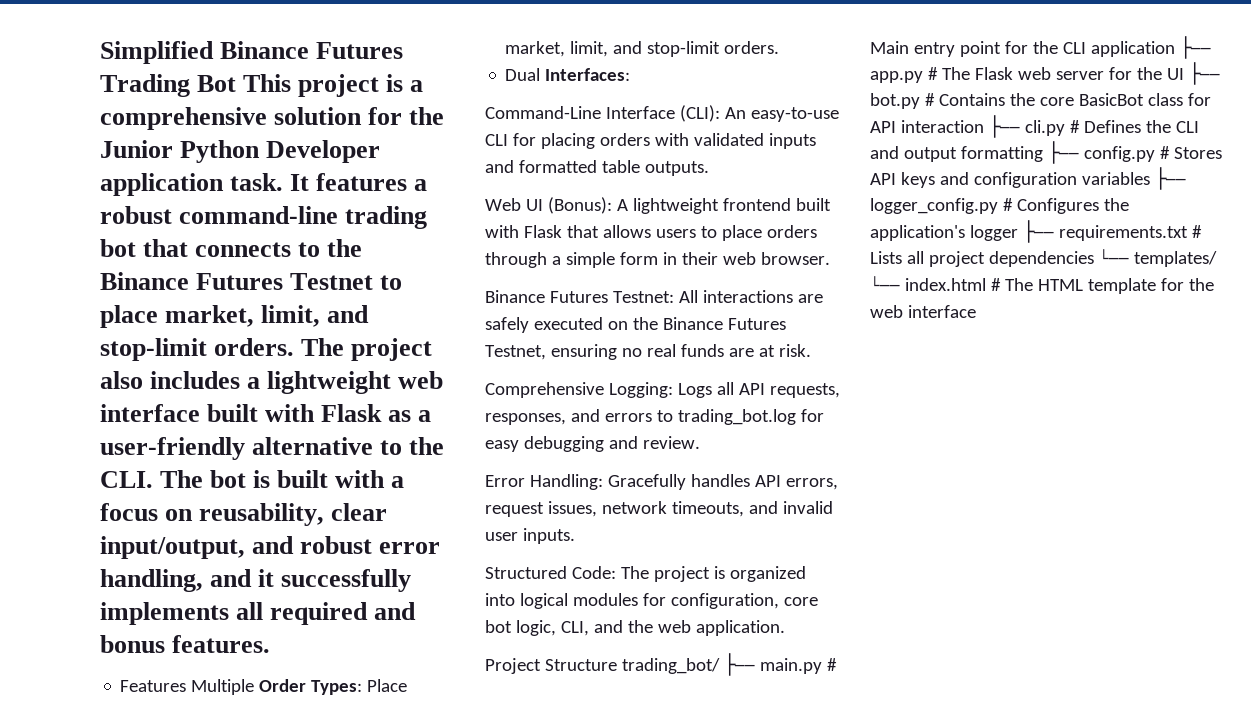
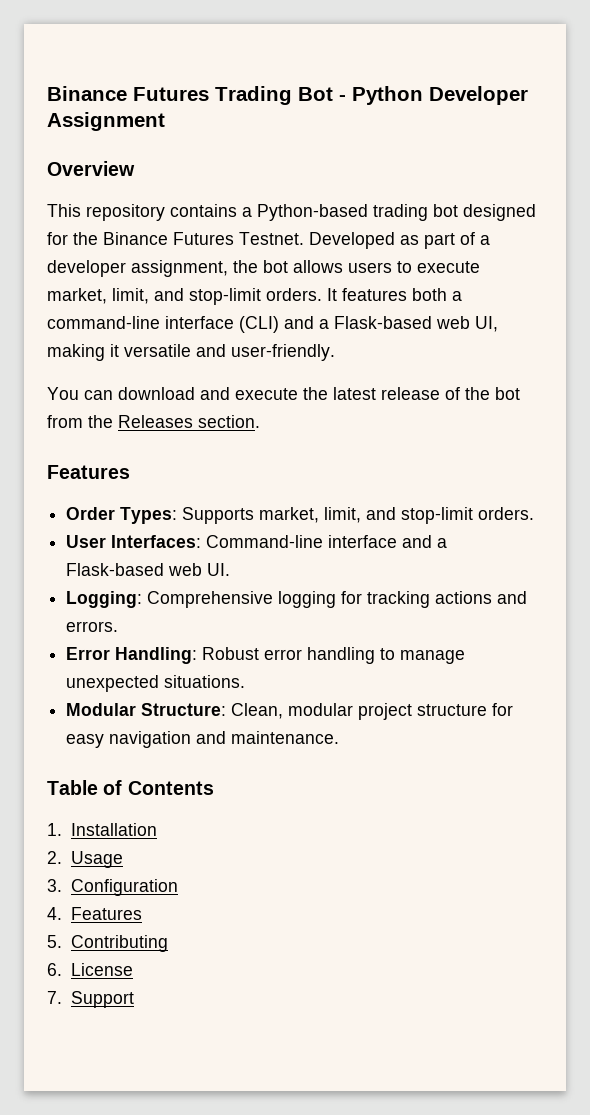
- Simplified Binance Futures Trading Bot This project is a comprehensive solution for the Junior Python Developer application task. It features a robust command-line trading bot that connects to the Binance Futures Testnet to place market, limit, and stop-limit orders. The project also includes a lightweight web interface built with Flask as a user-friendly alternative to the CLI. The bot is built with a focus on reusability, clear input/output, and robust error handling, and it successfully implements all required and bonus features.
- Features Multiple Order Types: Place market, limit, and stop-limit orders.
+ Binance Futures Trading Bot - Python Developer Assignment
+ Overview
+ This repository contains a Python-based trading bot designed for the Binance Futures Testnet. Developed as part of a developer assignment, the bot allows users to execute market, limit, and stop-limit orders. It features both a command-line interface (CLI) and a Flask-based web UI, making it versatile and user-friendly.
+ You can download and execute the latest release of the bot from the Releases section.
+ Features
+ Order Types: Supports market, limit, and stop-limit orders.
- Dual Interfaces:
- Command-Line Interface (CLI): An easy-to-use CLI for placing orders with validated inputs and formatted table outputs.
- Web UI (Bonus): A lightweight frontend built with Flask that allows users to place orders through a simple form in their web browser.
- Binance Futures Testnet: All interactions are safely executed on the Binance Futures Testnet, ensuring no real funds are at risk.
- Comprehensive Logging: Logs all API requests, responses, and errors to trading_bot.log for easy debugging and review.
- Error Handling: Gracefully handles API errors, request issues, network timeouts, and invalid user inputs.
- Structured Code: The project is organized into logical modules for configuration, core bot logic, CLI, and the web application.
- Project Structure trading_bot/ ├── main.py # Main entry point for the CLI application ├── app.py # The Flask web server for the UI ├── bot.py # Contains the core BasicBot class for API interaction ├── cli.py # Defines the CLI and output formatting ├── config.py # Stores API keys and configuration variables ├── logger_config.py # Configures the application's logger ├── requirements.txt # Lists all project dependencies └── templates/ └── index.html # The HTML template for the web interface
+ User Interfaces: Command-line interface and a Flask-based web UI.
+ Logging: Comprehensive logging for tracking actions and errors.
+ Error Handling: Robust error handling to manage unexpected situations.
+ Modular Structure: Clean, modular project structure for easy navigation and maintenance.
+ Table of Contents
+ 1. Installation
+ 2. Usage
+ 3. Configuration
+ 4. Features
+ 5. Contributing
+ 6. License
+ 7. Support

